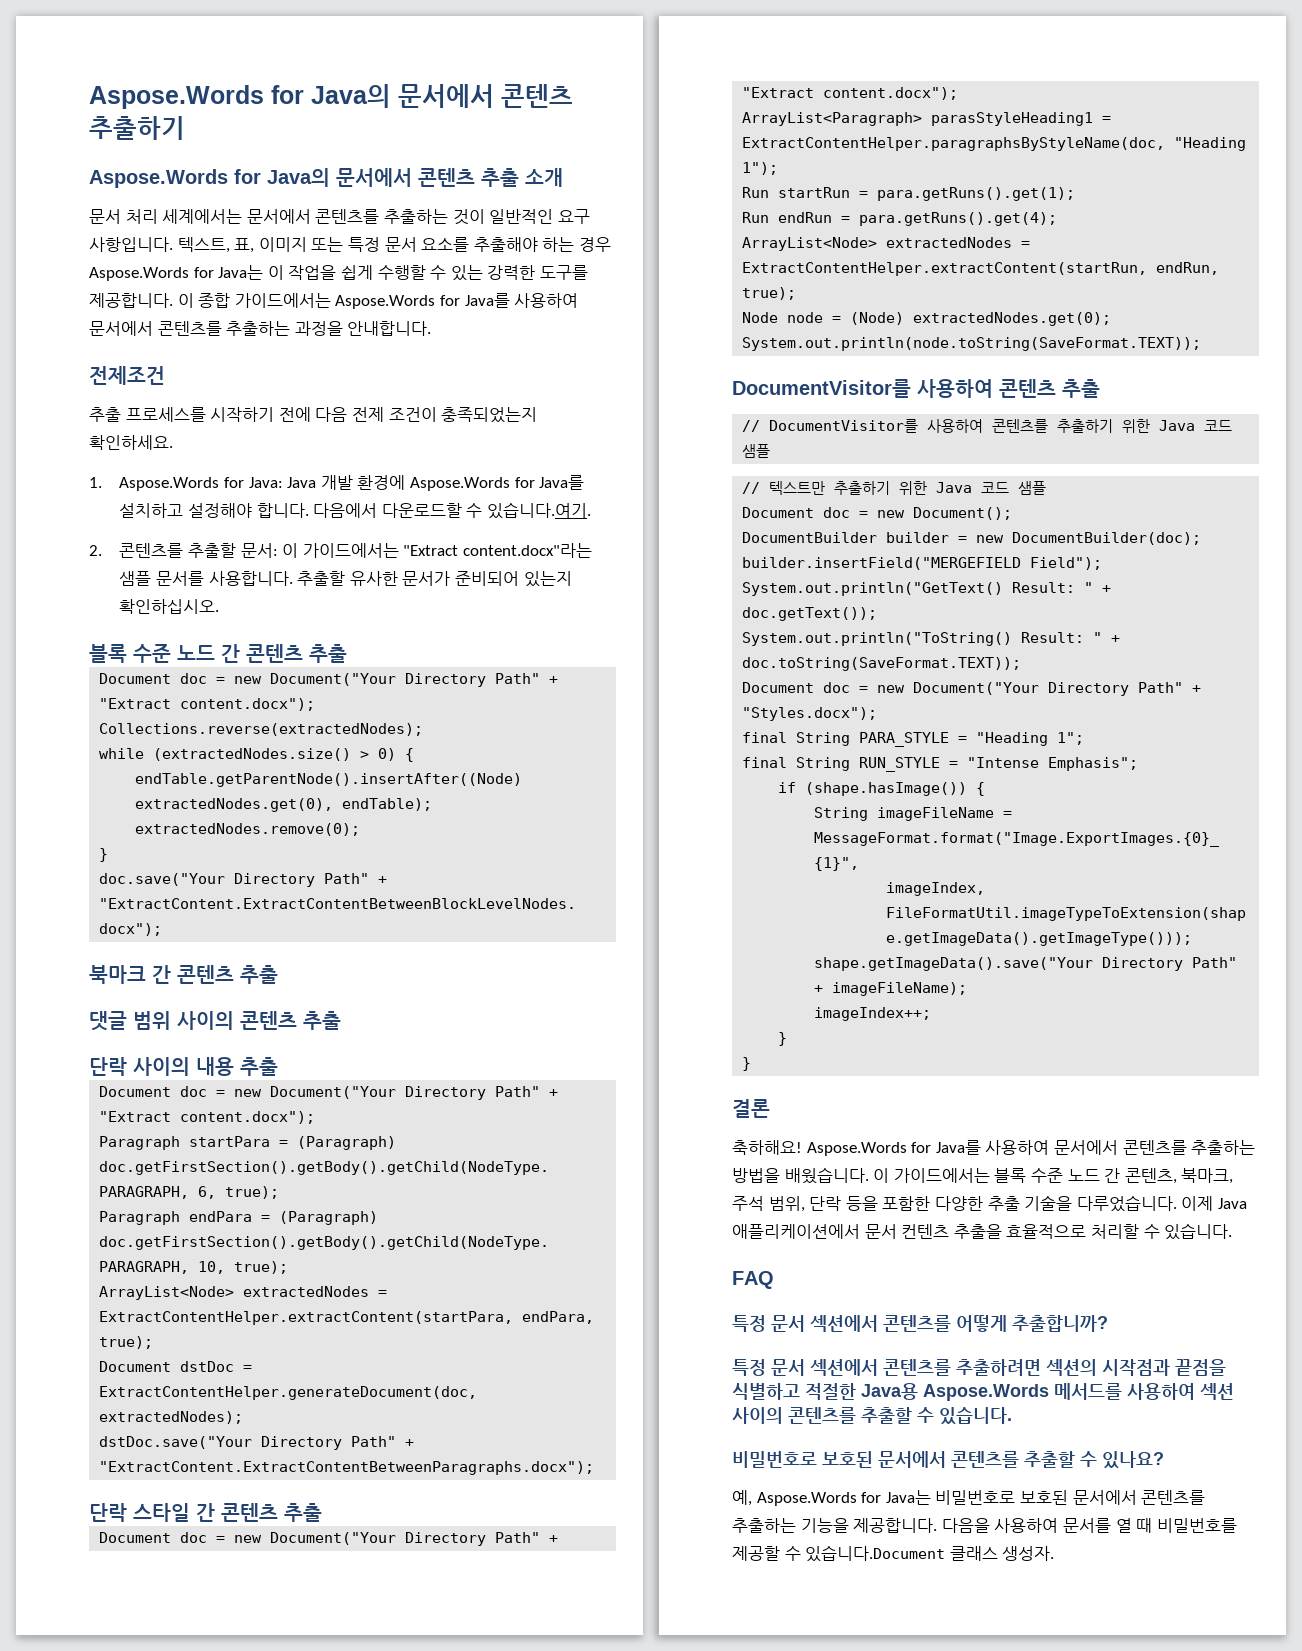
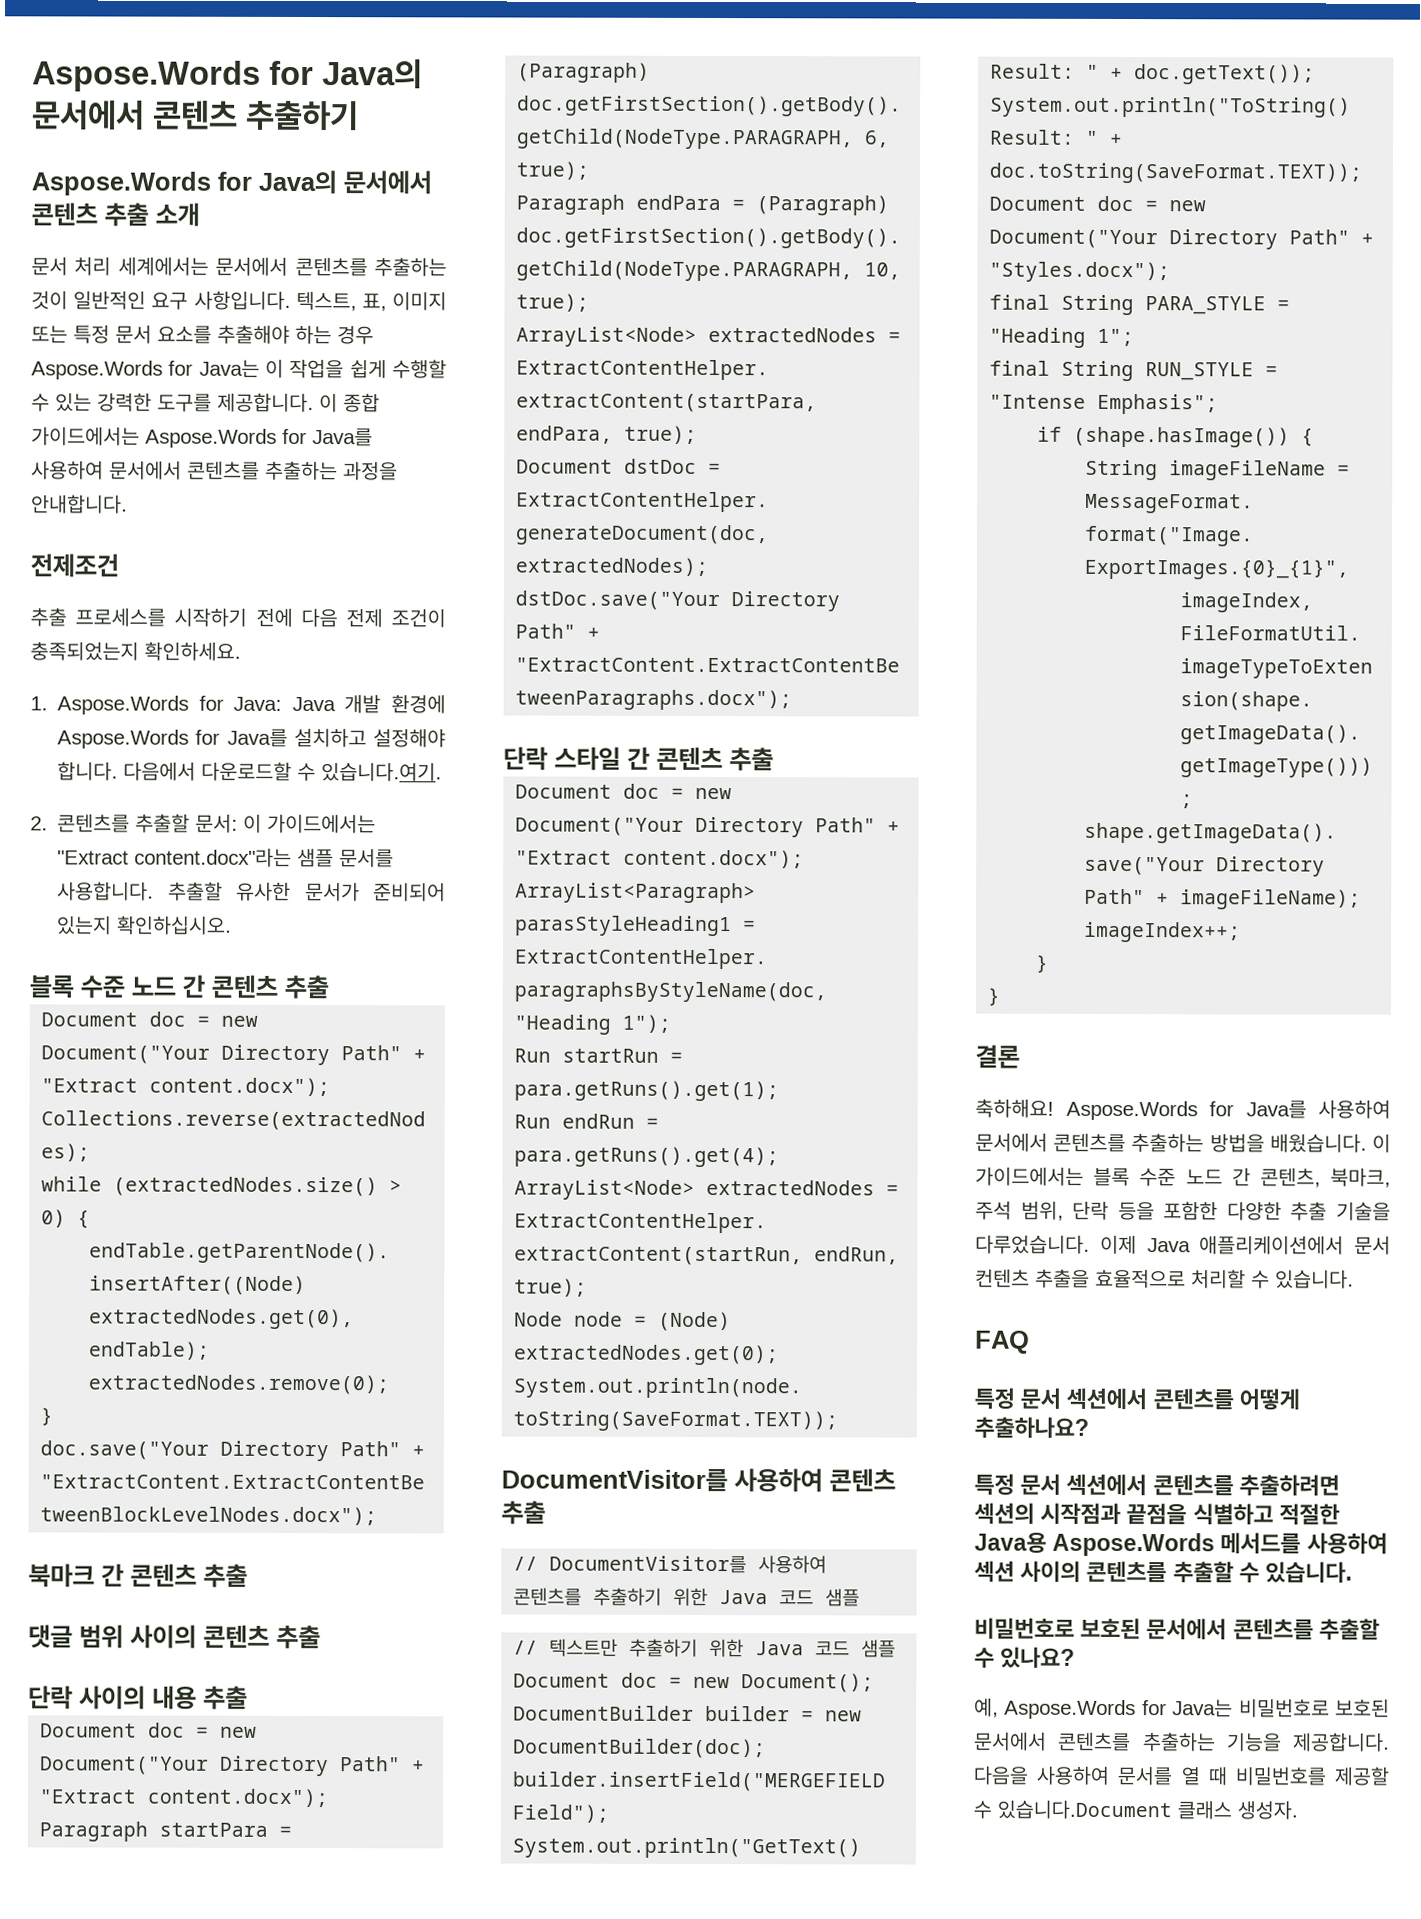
- 특정 문서 섹션에서 콘텐츠를 어떻게 추출합니까?
+ 특정 문서 섹션에서 콘텐츠를 어떻게 추출하나요?

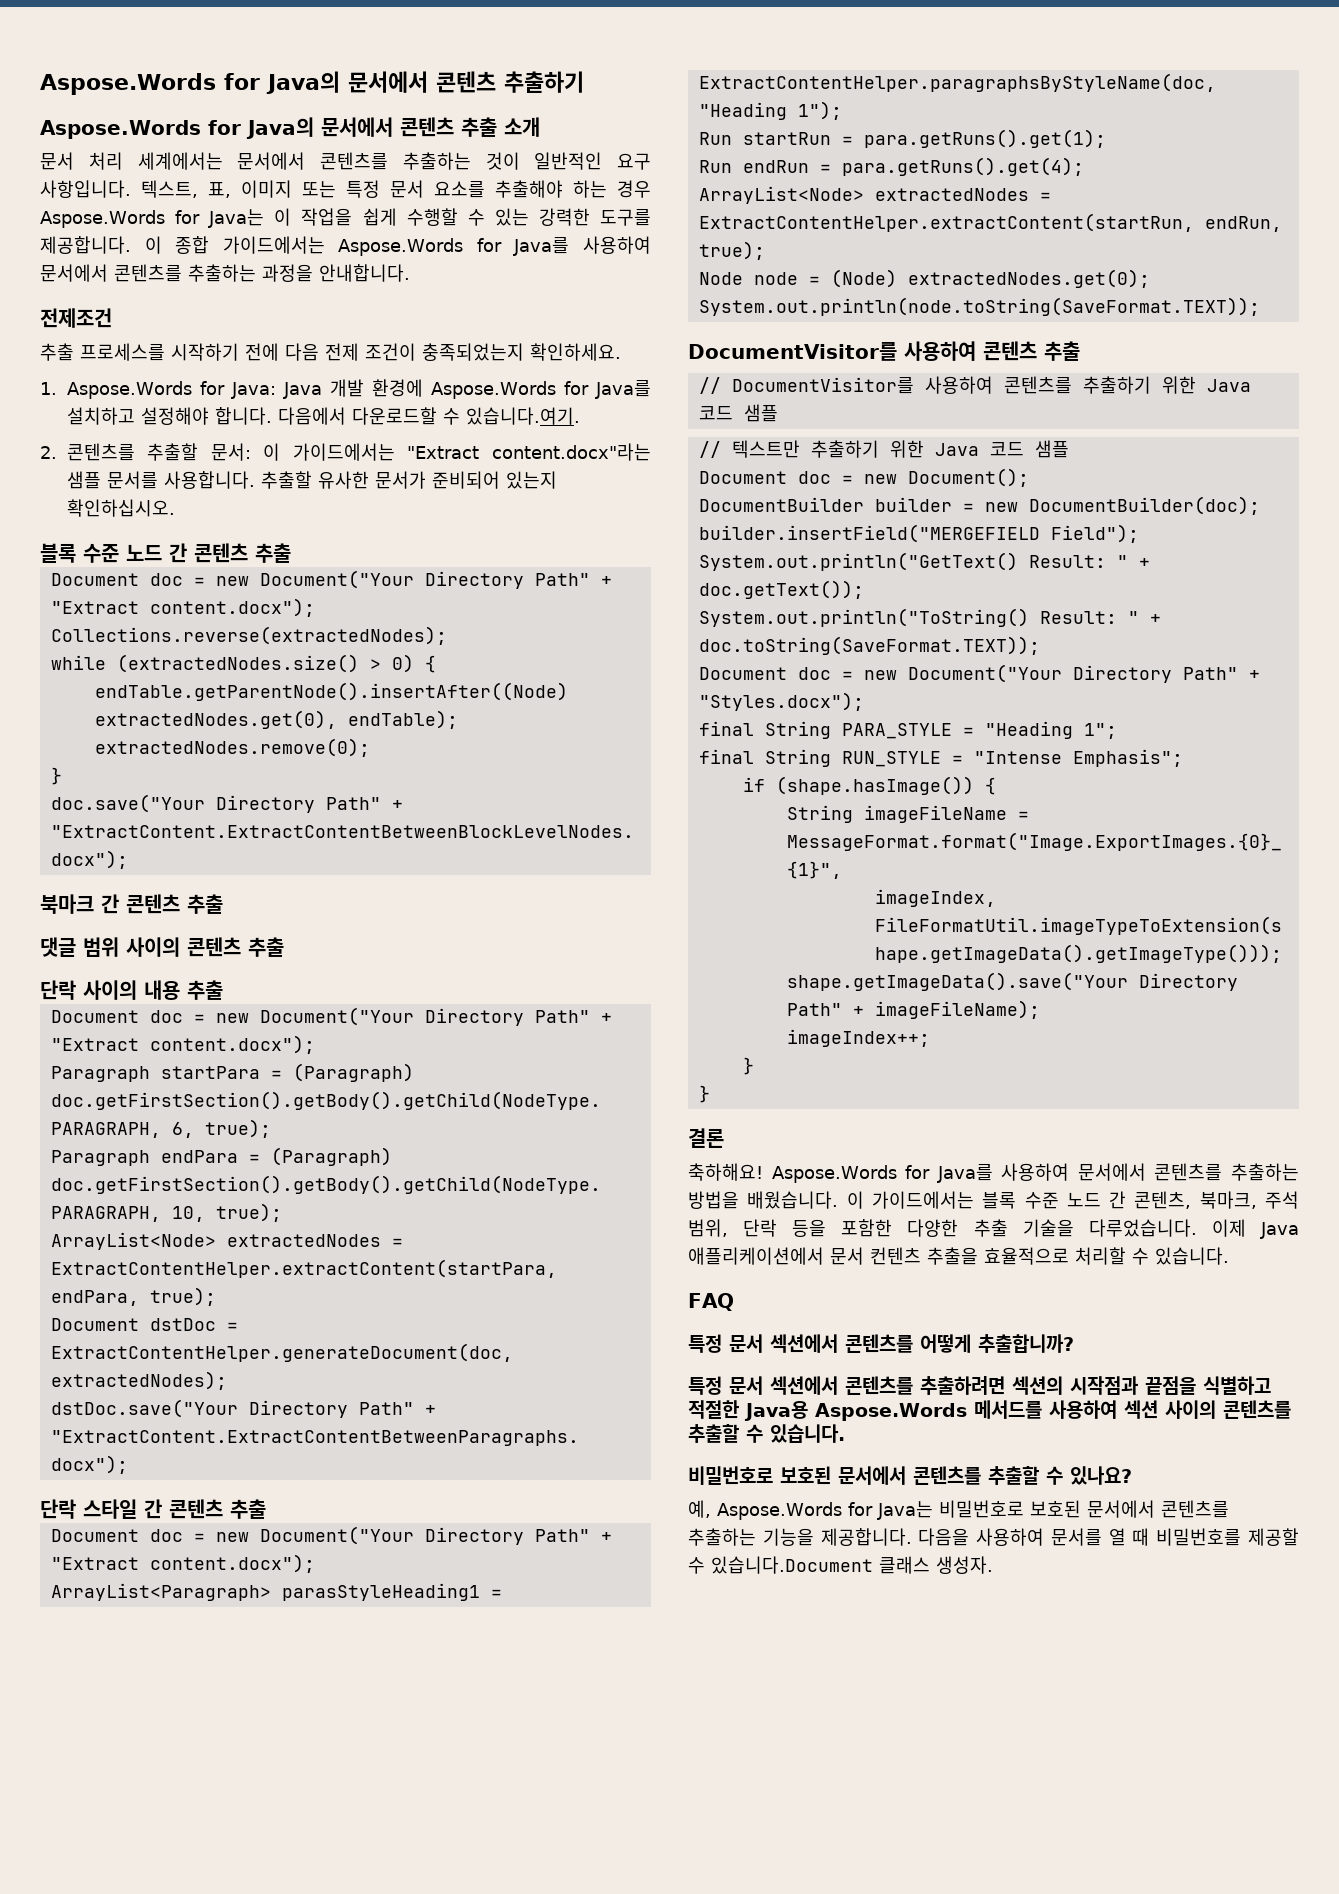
- 특정 문서 섹션에서 콘텐츠를 어떻게 추출하나요?
+ 특정 문서 섹션에서 콘텐츠를 어떻게 추출합니까?

